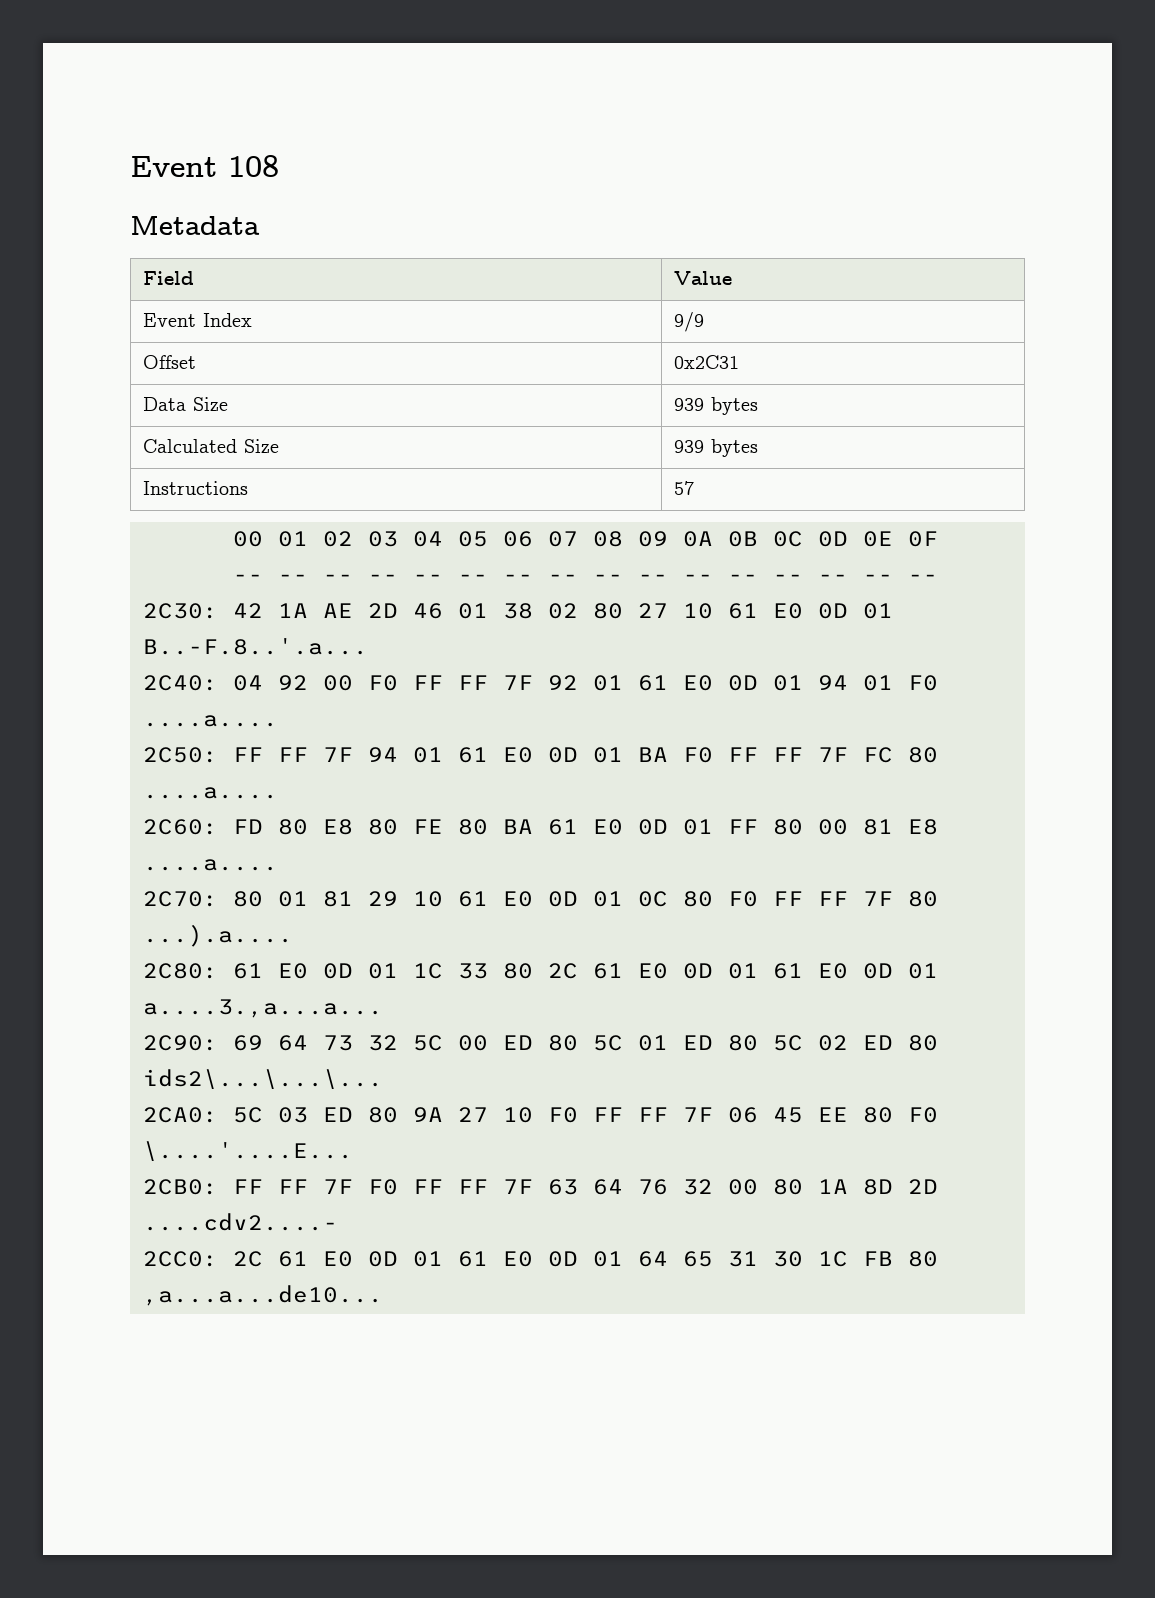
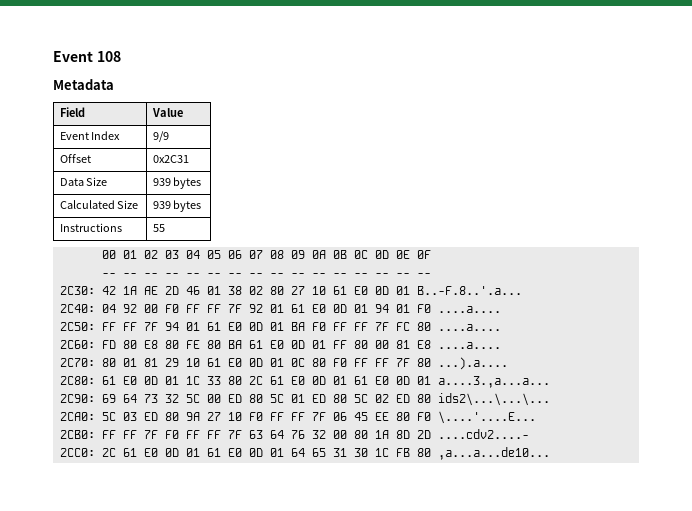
- Instructions | 57
+ Instructions | 55

